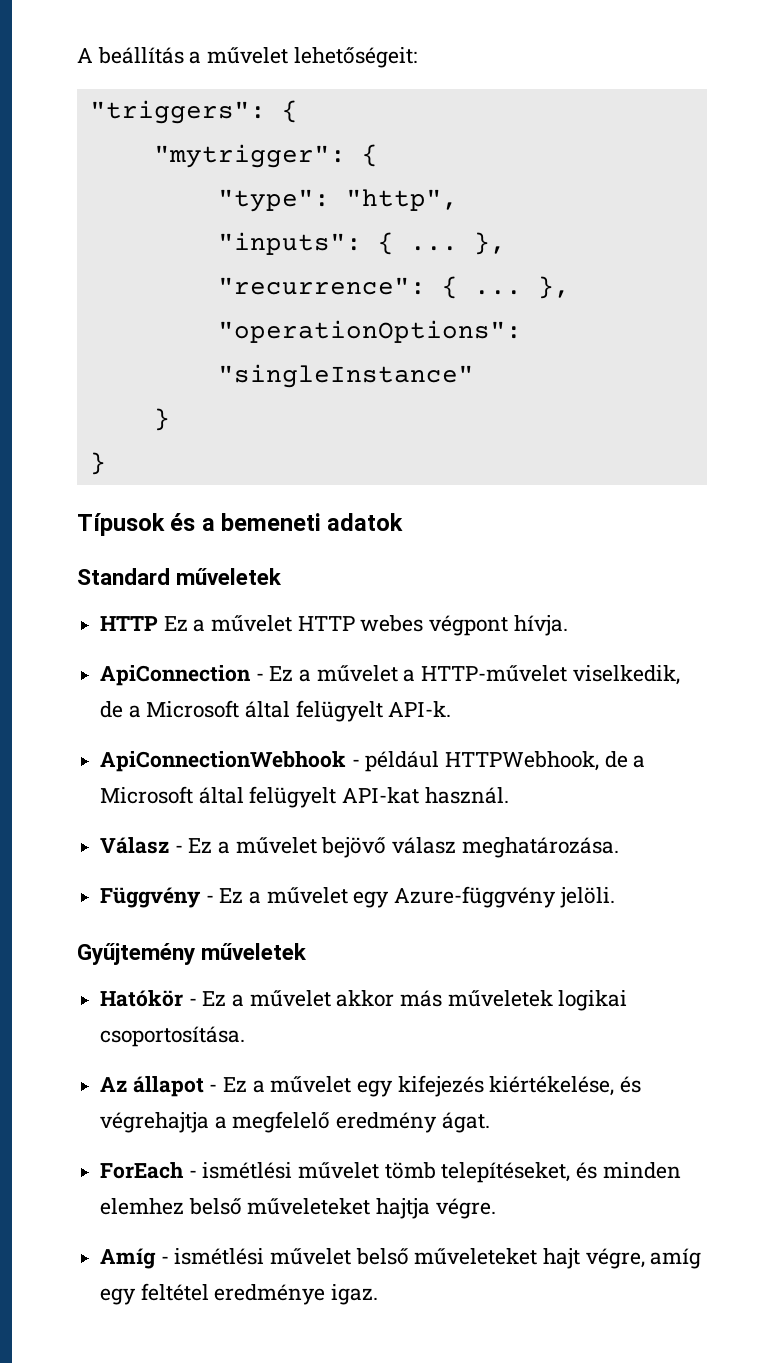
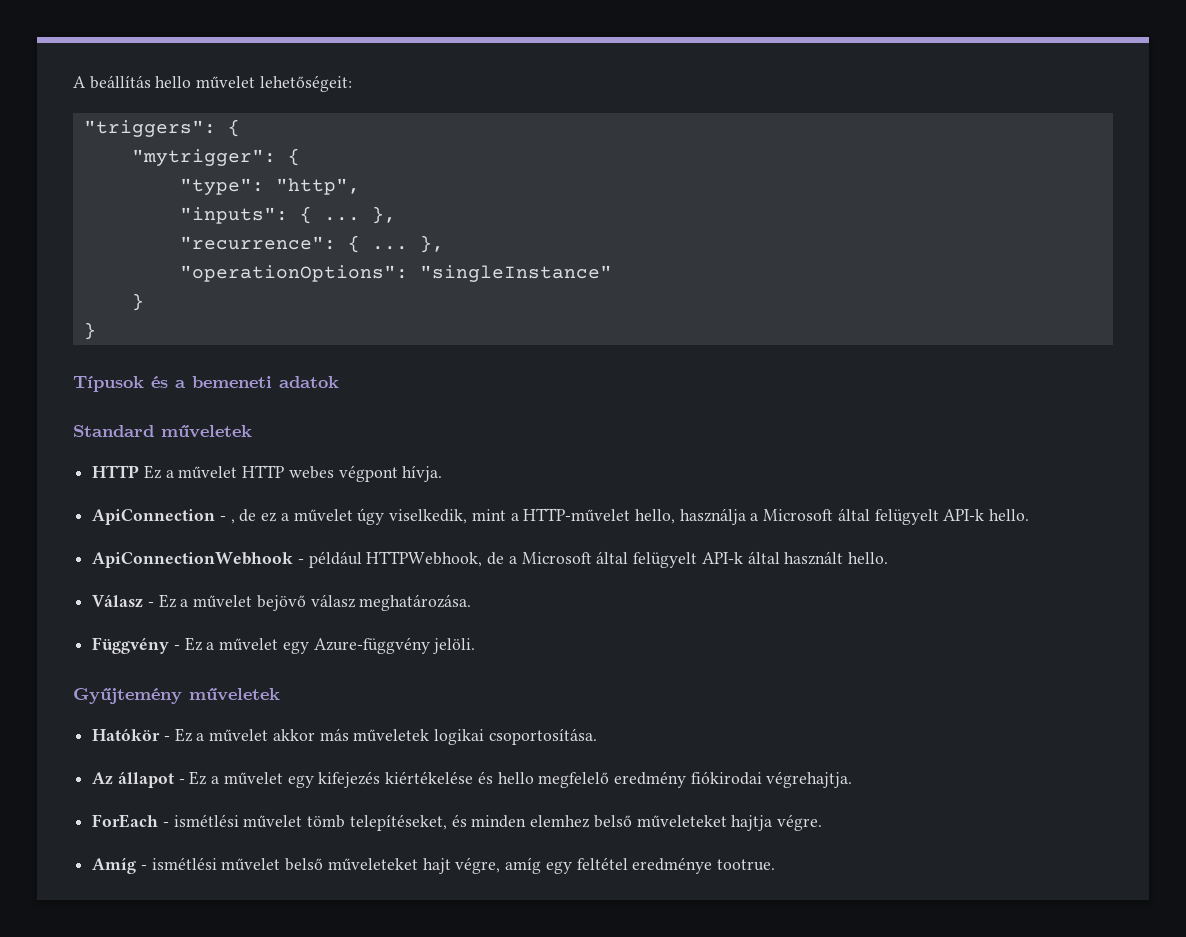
- A beállítás a művelet lehetőségeit:
+ A beállítás hello művelet lehetőségeit:
- ApiConnection - Ez a művelet a HTTP-művelet viselkedik, de a Microsoft által felügyelt API-k.
+ ApiConnection - , de ez a művelet úgy viselkedik, mint a HTTP-művelet hello, használja a Microsoft által felügyelt API-k hello.
- ApiConnectionWebhook - például HTTPWebhook, de a Microsoft által felügyelt API-kat használ.
+ ApiConnectionWebhook - például HTTPWebhook, de a Microsoft által felügyelt API-k által használt hello.
- Az állapot - Ez a művelet egy kifejezés kiértékelése, és végrehajtja a megfelelő eredmény ágat.
+ Az állapot - Ez a művelet egy kifejezés kiértékelése és hello megfelelő eredmény fiókirodai végrehajtja.
- Amíg - ismétlési művelet belső műveleteket hajt végre, amíg egy feltétel eredménye igaz.
+ Amíg - ismétlési művelet belső műveleteket hajt végre, amíg egy feltétel eredménye tootrue.

